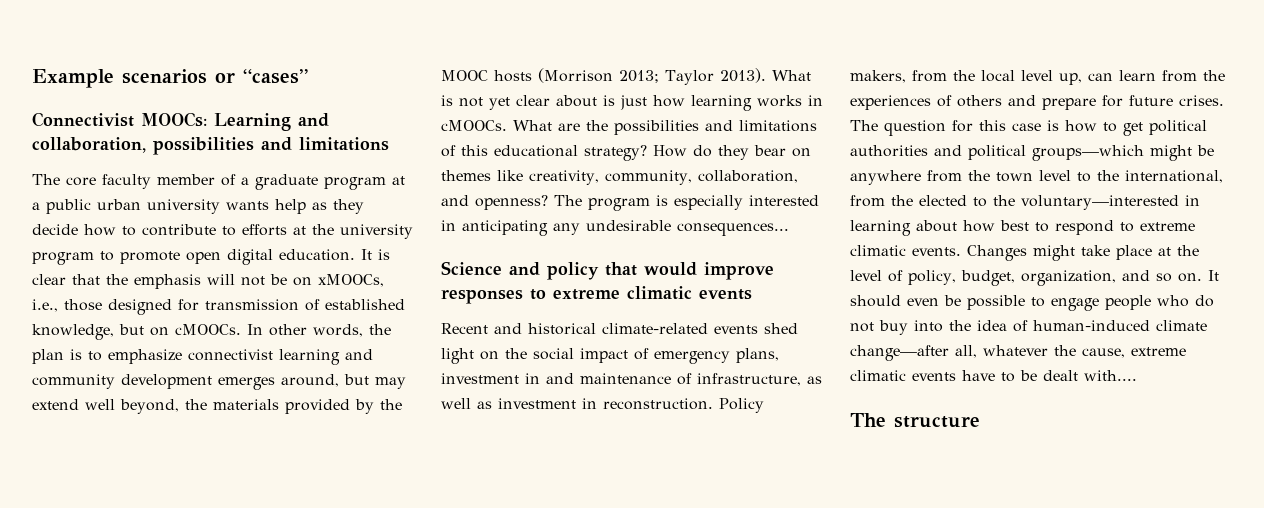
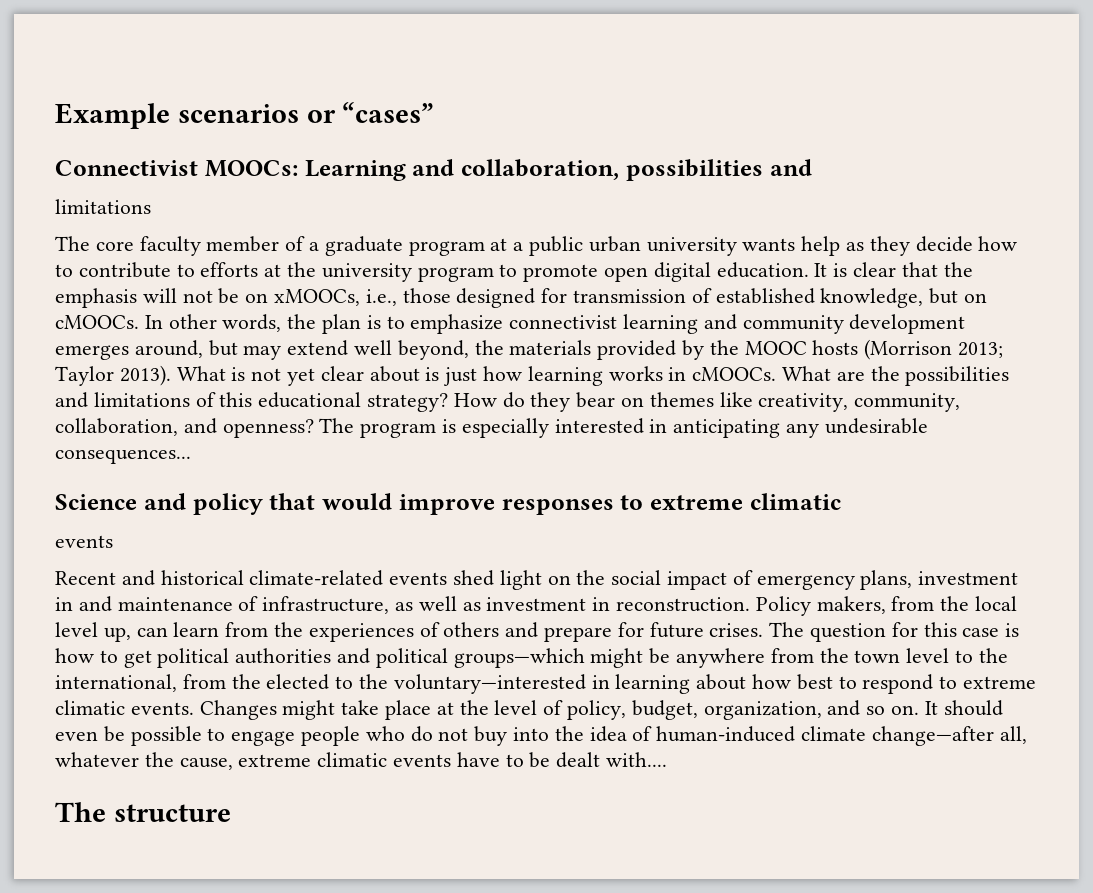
- Connectivist MOOCs: Learning and collaboration, possibilities and limitations
+ Connectivist MOOCs: Learning and collaboration, possibilities and
+ limitations
- Science and policy that would improve responses to extreme climatic events
+ Science and policy that would improve responses to extreme climatic
+ events

